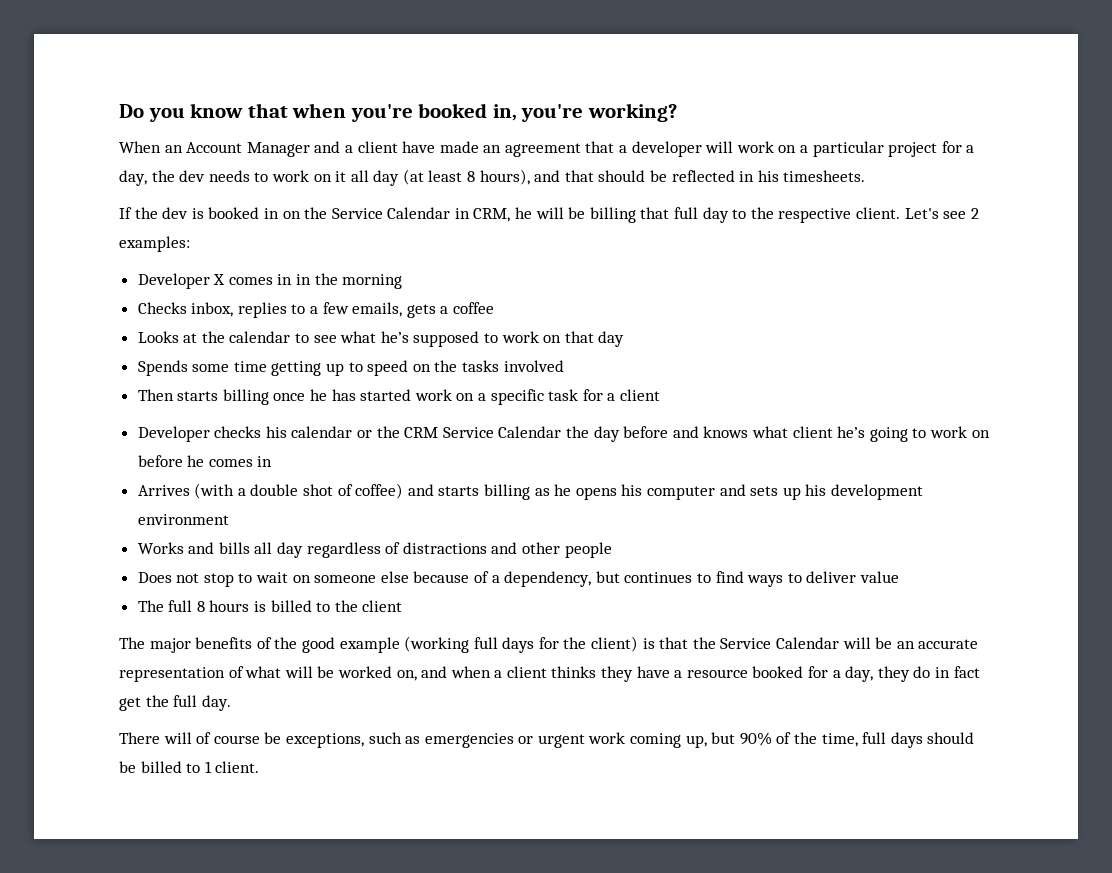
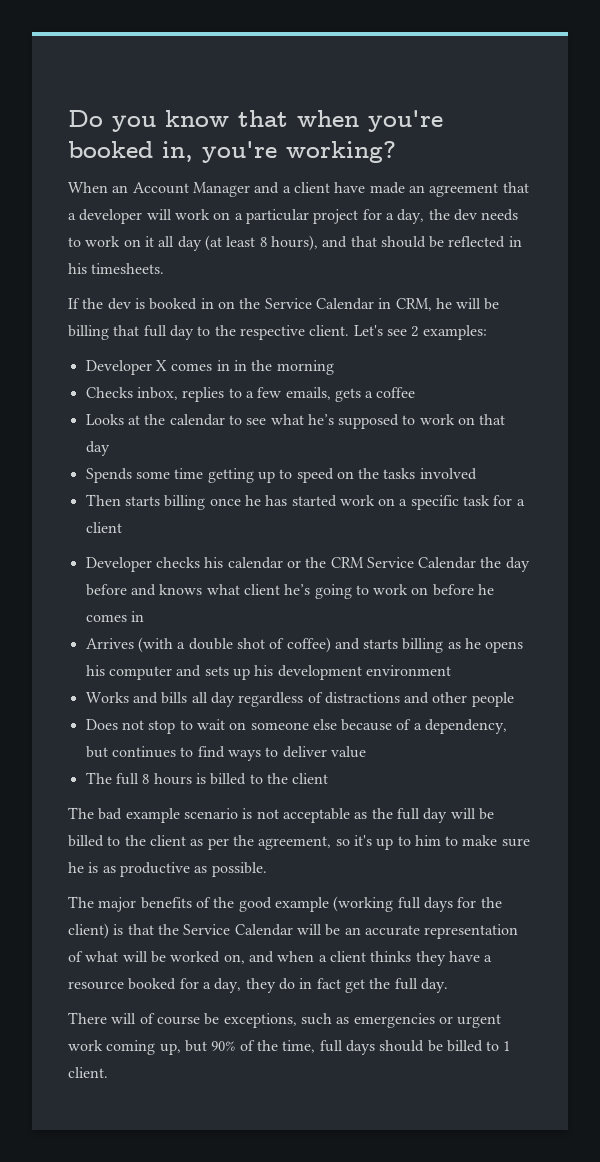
+ The bad example scenario is not acceptable as the full day will be billed to the client as per the agreement, so it's up to him to make sure he is as productive as possible.

